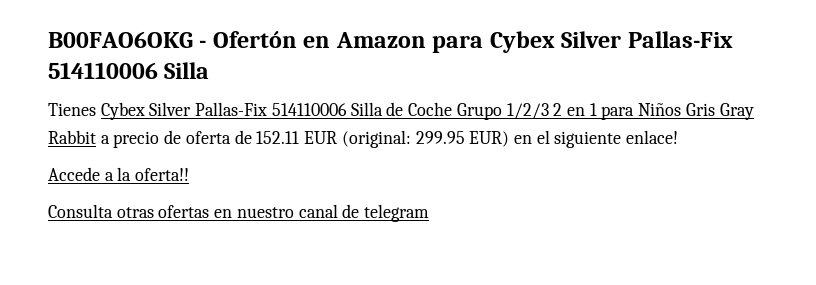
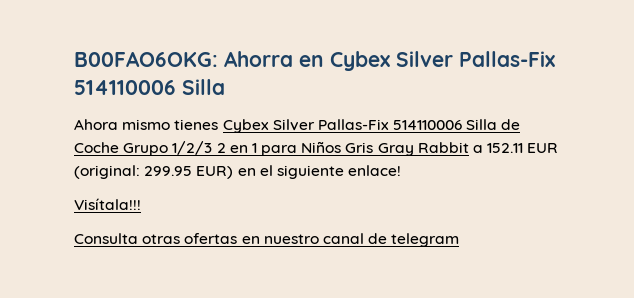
- B00FAO6OKG - Ofertón en Amazon para Cybex Silver Pallas-Fix 514110006 Silla
+ B00FAO6OKG: Ahorra en Cybex Silver Pallas-Fix 514110006 Silla
- Tienes Cybex Silver Pallas-Fix 514110006 Silla de Coche Grupo 1/2/3 2 en 1 para Niños Gris Gray Rabbit a precio de oferta de 152.11 EUR (original: 299.95 EUR) en el siguiente enlace!
+ Ahora mismo tienes Cybex Silver Pallas-Fix 514110006 Silla de Coche Grupo 1/2/3 2 en 1 para Niños Gris Gray Rabbit a 152.11 EUR (original: 299.95 EUR) en el siguiente enlace!
- Accede a la oferta!!
+ Visítala!!!

